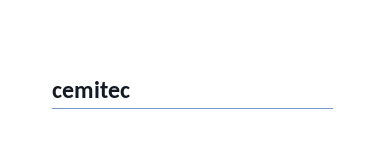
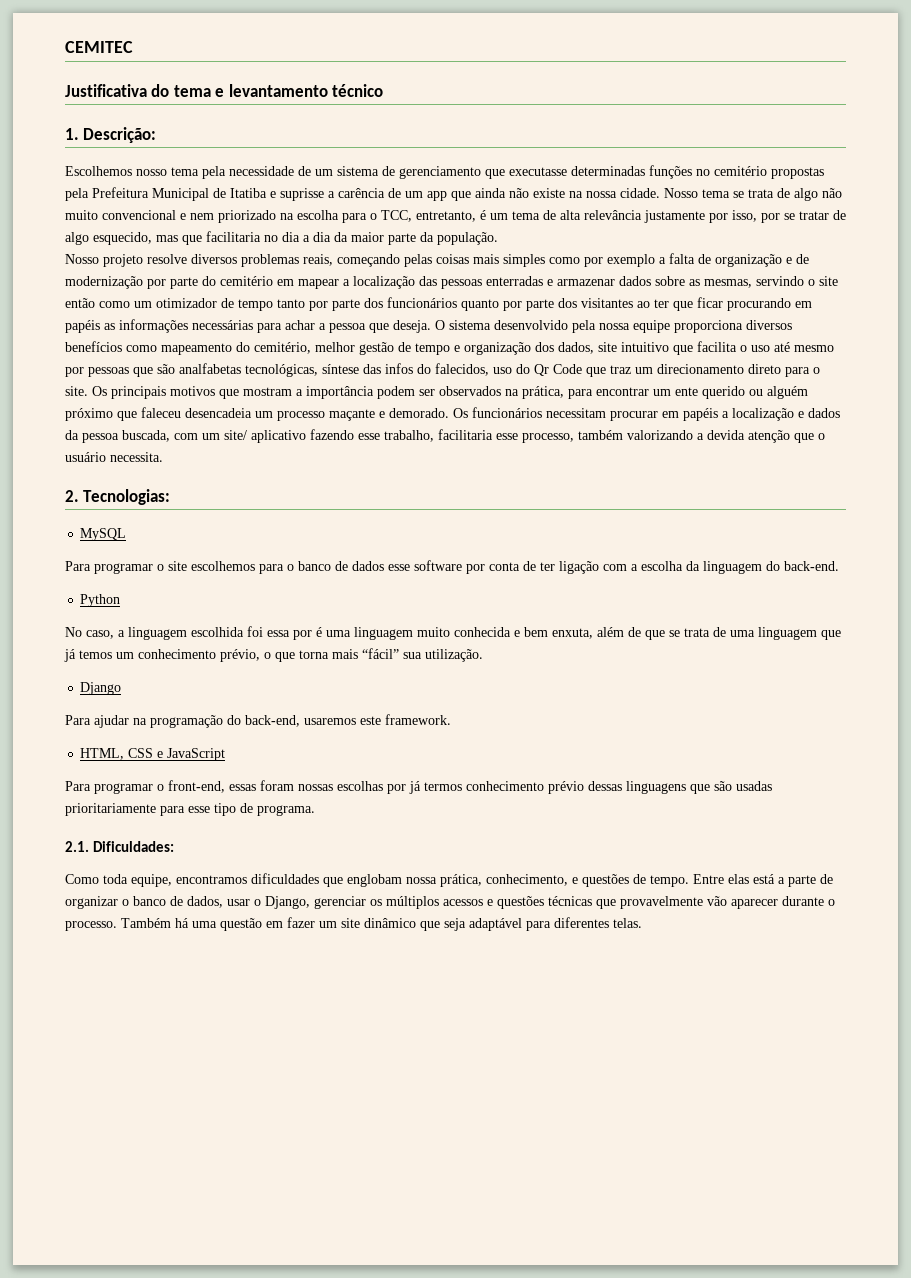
- cemitec
+ CEMITEC
+ Justificativa do tema e levantamento técnico
+ 1. Descrição:
+ Escolhemos nosso tema pela necessidade de um sistema de gerenciamento que executasse determinadas funções no cemitério propostas pela Prefeitura Municipal de Itatiba e suprisse a carência de um app que ainda não existe na nossa cidade. Nosso tema se trata de algo não muito convencional e nem priorizado na escolha para o TCC, entretanto, é um tema de alta relevância justamente por isso, por se tratar de algo esquecido, mas que facilitaria no dia a dia da maior parte da população.
+ Nosso projeto resolve diversos problemas reais, começando pelas coisas mais simples como por exemplo a falta de organização e de modernização por parte do cemitério em mapear a localização das pessoas enterradas e armazenar dados sobre as mesmas, servindo o site então como um otimizador de tempo tanto por parte dos funcionários quanto por parte dos visitantes ao ter que ficar procurando em papéis as informações necessárias para achar a pessoa que deseja. O sistema desenvolvido pela nossa equipe proporciona diversos benefícios como mapeamento do cemitério, melhor gestão de tempo e organização dos dados, site intuitivo que facilita o uso até mesmo por pessoas que são analfabetas tecnológicas, síntese das infos do falecidos, uso do Qr Code que traz um direcionamento direto para o site. Os principais motivos que mostram a importância podem ser observados na prática, para encontrar um ente querido ou alguém próximo que faleceu desencadeia um processo maçante e demorado. Os funcionários necessitam procurar em papéis a localização e dados da pessoa buscada, com um site/ aplicativo fazendo esse trabalho, facilitaria esse processo, também valorizando a devida atenção que o usuário necessita.
+ 2. Tecnologias:
+ MySQL
+ Para programar o site escolhemos para o banco de dados esse software por conta de ter ligação com a escolha da linguagem do back-end.
+ Python
+ No caso, a linguagem escolhida foi essa por é uma linguagem muito conhecida e bem enxuta, além de que se trata de uma linguagem que já temos um conhecimento prévio, o que torna mais “fácil” sua utilização.
+ Django
+ Para ajudar na programação do back-end, usaremos este framework.
+ HTML, CSS e JavaScript
+ Para programar o front-end, essas foram nossas escolhas por já termos conhecimento prévio dessas linguagens que são usadas prioritariamente para esse tipo de programa.
+ 2.1. Dificuldades:
+ Como toda equipe, encontramos dificuldades que englobam nossa prática, conhecimento, e questões de tempo. Entre elas está a parte de organizar o banco de dados, usar o Django, gerenciar os múltiplos acessos e questões técnicas que provavelmente vão aparecer durante o processo. Também há uma questão em fazer um site dinâmico que seja adaptável para diferentes telas.

